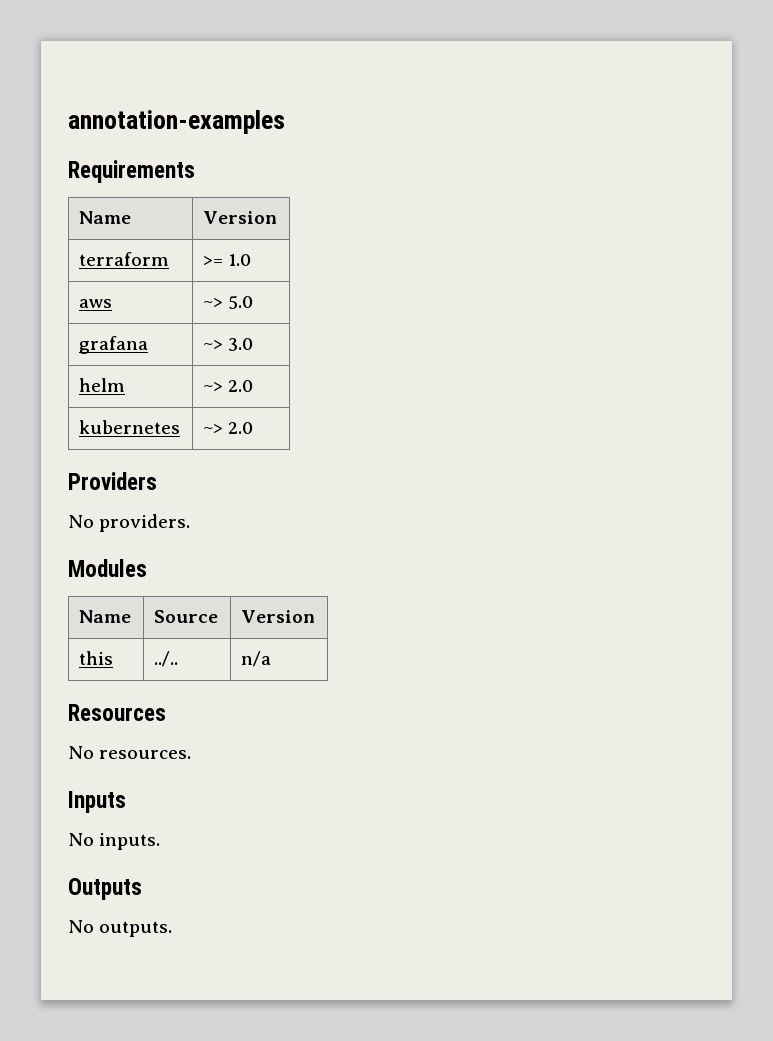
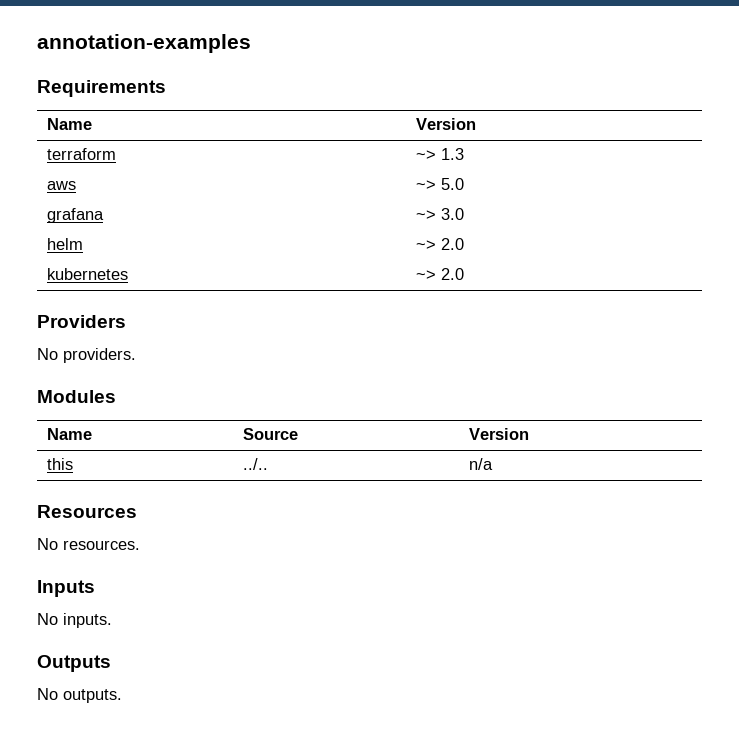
- terraform | >= 1.0
+ terraform | ~> 1.3

